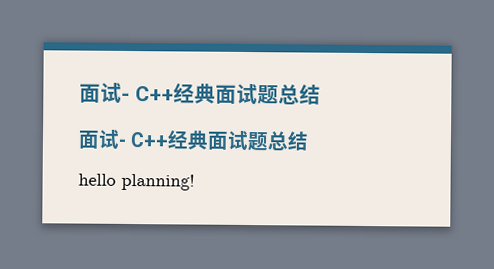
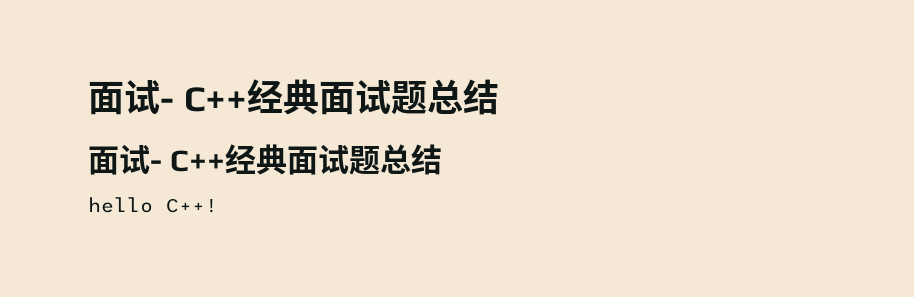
- hello planning!
+ hello C++!

